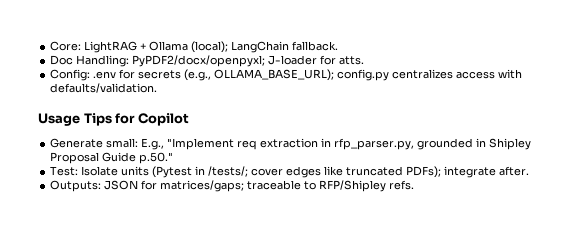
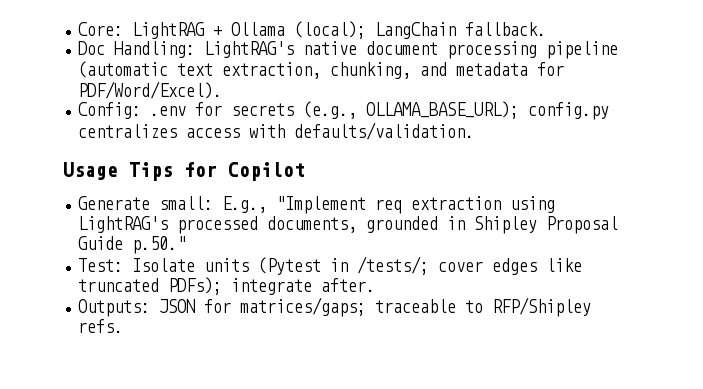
- Doc Handling: PyPDF2/docx/openpyxl; J-loader for atts.
+ Doc Handling: LightRAG's native document processing pipeline (automatic text extraction, chunking, and metadata for PDF/Word/Excel).
- Generate small: E.g., "Implement req extraction in rfp_parser.py, grounded in Shipley Proposal Guide p.50."
+ Generate small: E.g., "Implement req extraction using LightRAG's processed documents, grounded in Shipley Proposal Guide p.50."

